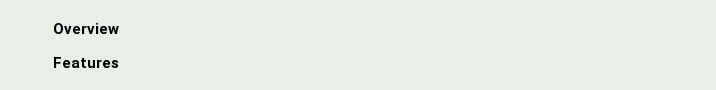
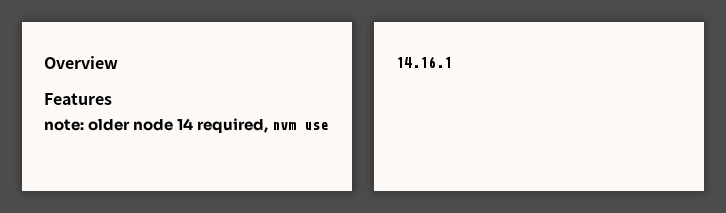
+ note: older node 14 required, nvm use 14.16.1

